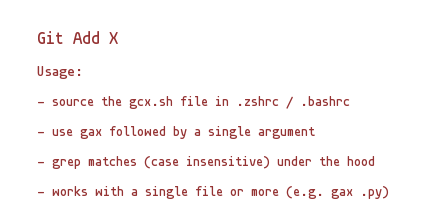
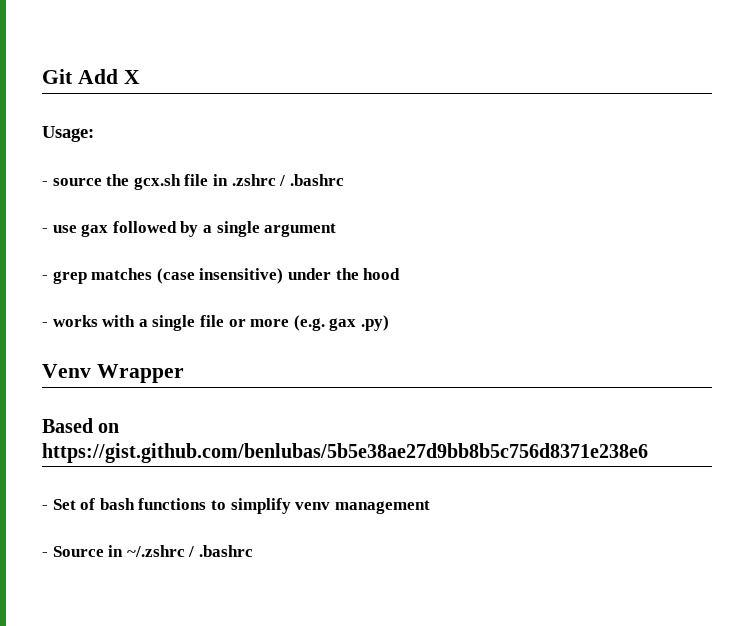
+ Venv Wrapper
+ Based on https://gist.github.com/benlubas/5b5e38ae27d9bb8b5c756d8371e238e6
+ - Set of bash functions to simplify venv management
+ - Source in ~/.zshrc / .bashrc

